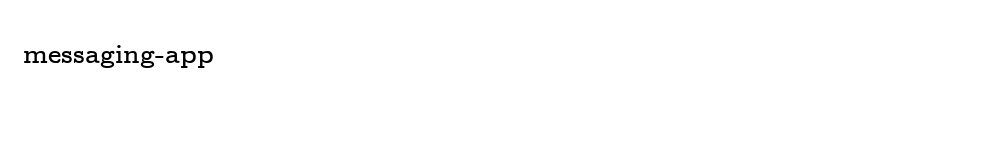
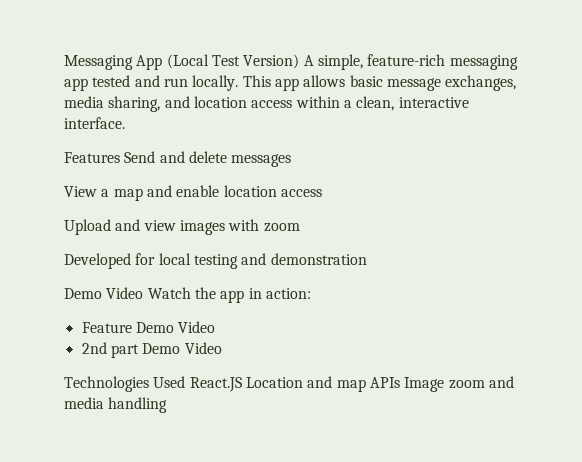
- messaging-app
+ Messaging App (Local Test Version) A simple, feature-rich messaging app tested and run locally. This app allows basic message exchanges, media sharing, and location access within a clean, interactive interface.
+ Features Send and delete messages
+ View a map and enable location access
+ Upload and view images with zoom
+ Developed for local testing and demonstration
+ Demo Video Watch the app in action:
+ Feature Demo Video
+ 2nd part Demo Video
+ Technologies Used React.JS Location and map APIs Image zoom and media handling

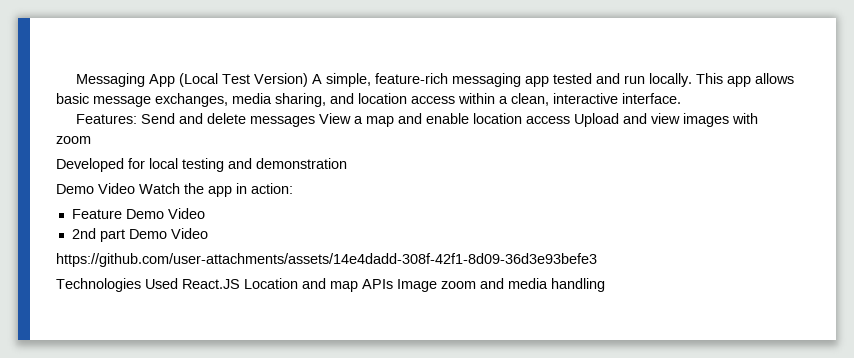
- Features Send and delete messages
- View a map and enable location access
- Upload and view images with zoom
+ Features: Send and delete messages View a map and enable location access Upload and view images with zoom
+ https://github.com/user-attachments/assets/14e4dadd-308f-42f1-8d09-36d3e93befe3

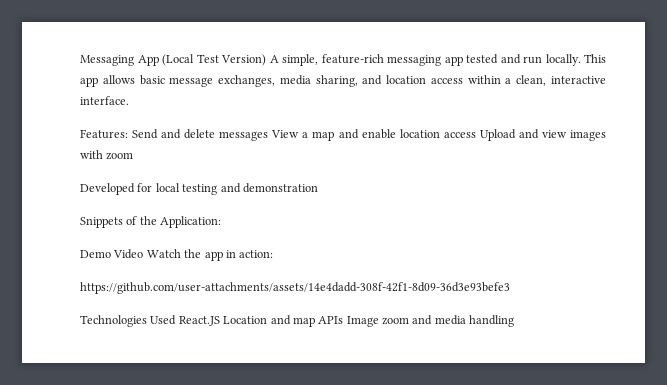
+ Snippets of the Application:
- Feature Demo Video
- 2nd part Demo Video

